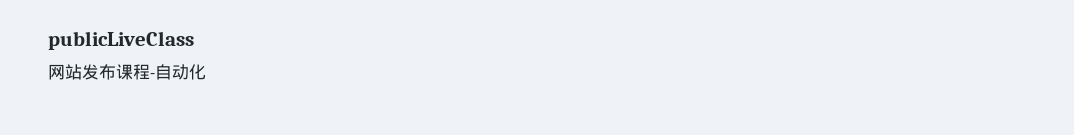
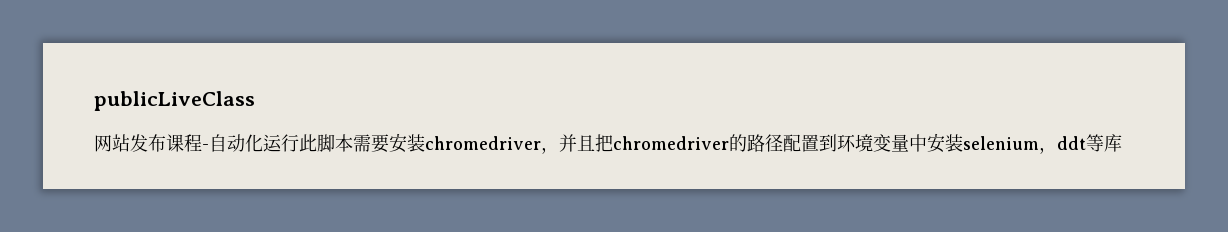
- 网站发布课程-自动化
+ 网站发布课程-自动化运行此脚本需要安装chromedriver，并且把chromedriver的路径配置到环境变量中安装selenium，ddt等库

